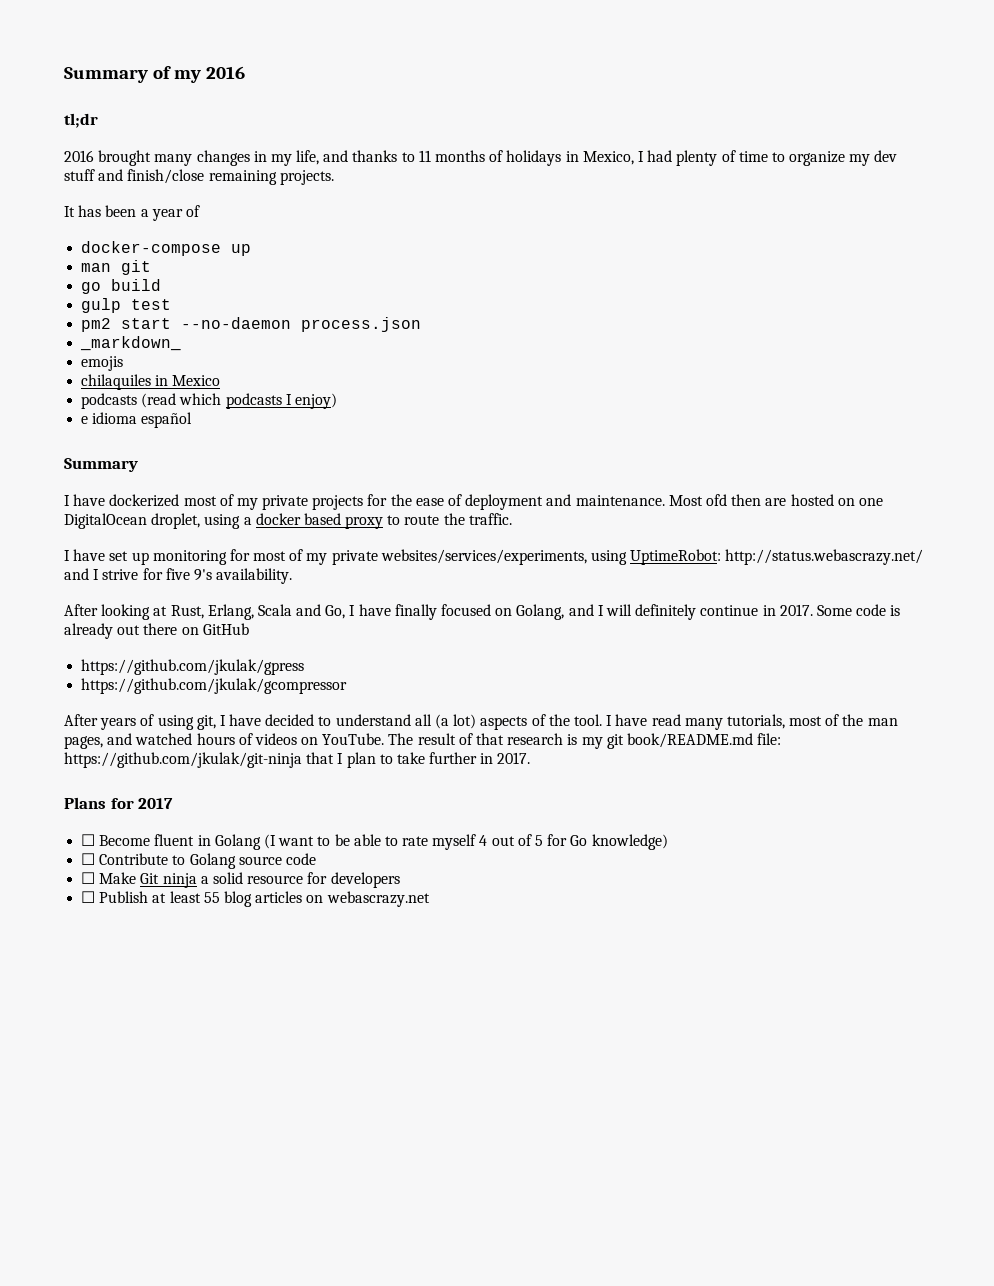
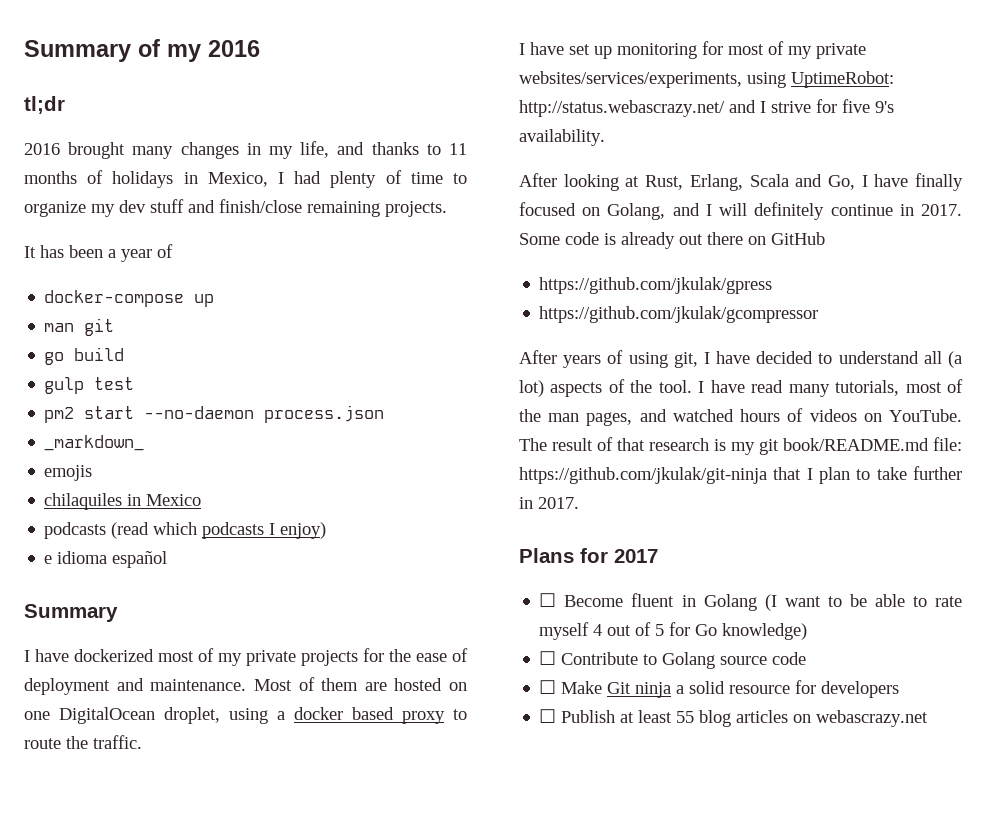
- Most ofd then are hosted on one DigitalOcean droplet, using a docker based proxy to route the traffic.
+ Most of them are hosted on one DigitalOcean droplet, using a docker based proxy to route the traffic.

